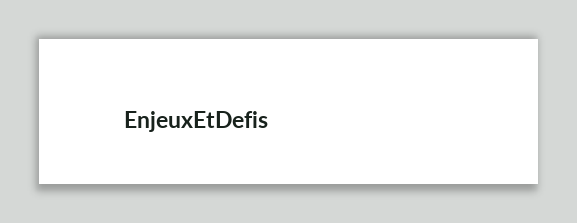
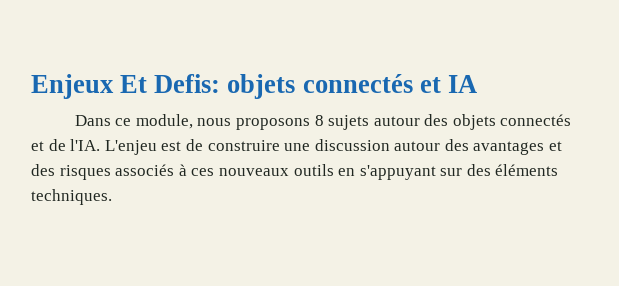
- EnjeuxEtDefis
+ Enjeux Et Defis: objets connectés et IA
+ Dans ce module, nous proposons 8 sujets autour des objets connectés et de l'IA. L'enjeu est de construire une discussion autour des avantages et des risques associés à ces nouveaux outils en s'appuyant sur des éléments techniques.

